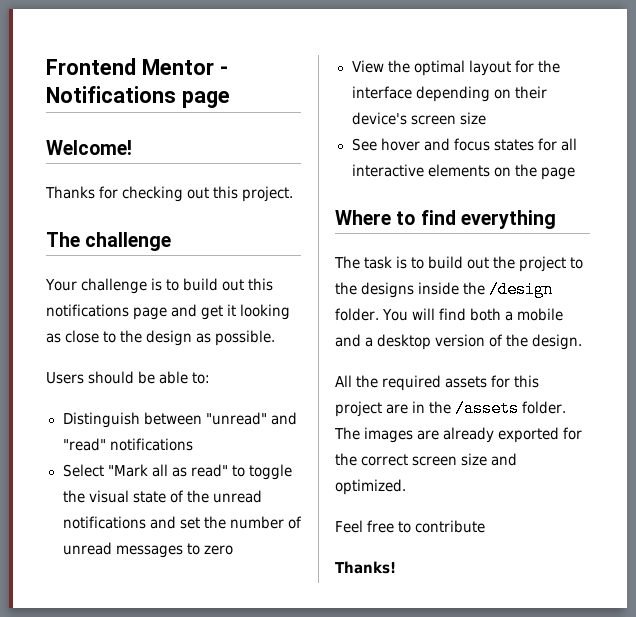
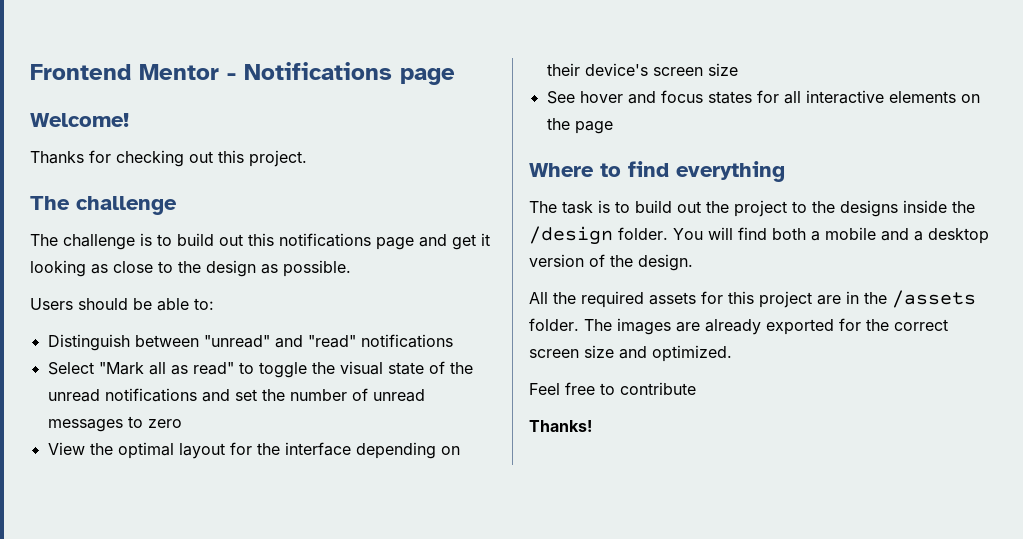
- Your challenge is to build out this notifications page and get it looking as close to the design as possible.
+ The challenge is to build out this notifications page and get it looking as close to the design as possible.

